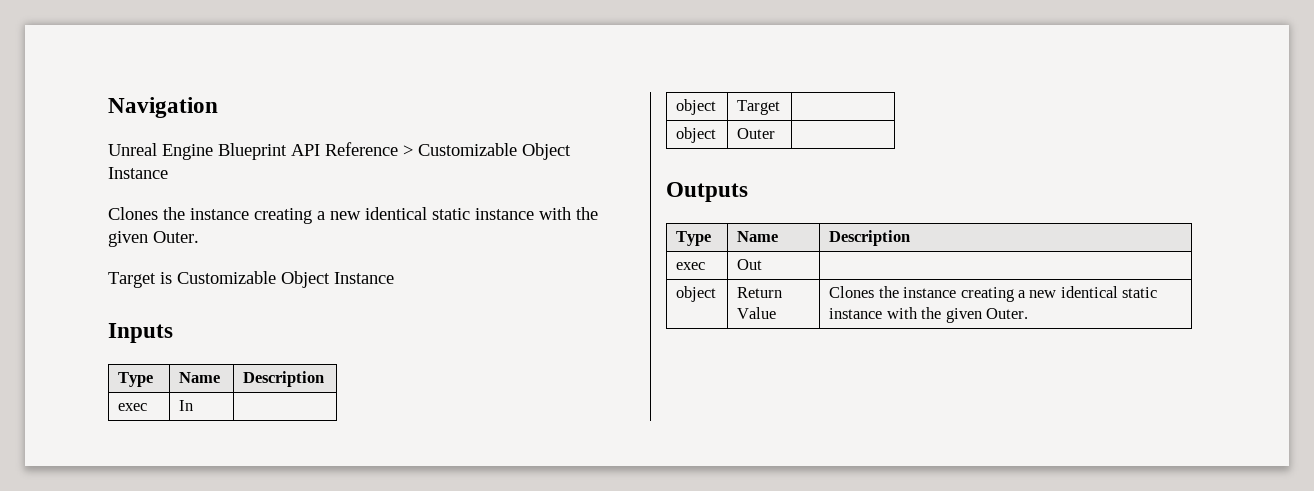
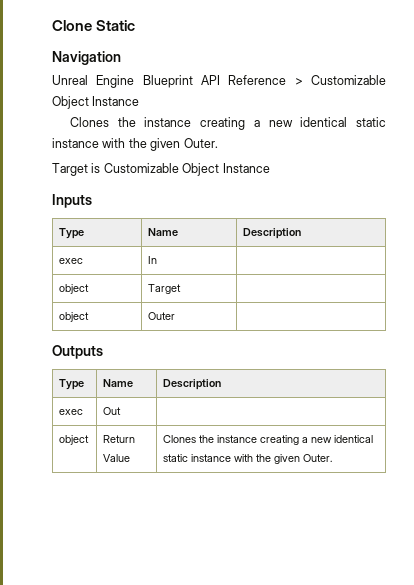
+ Clone Static

